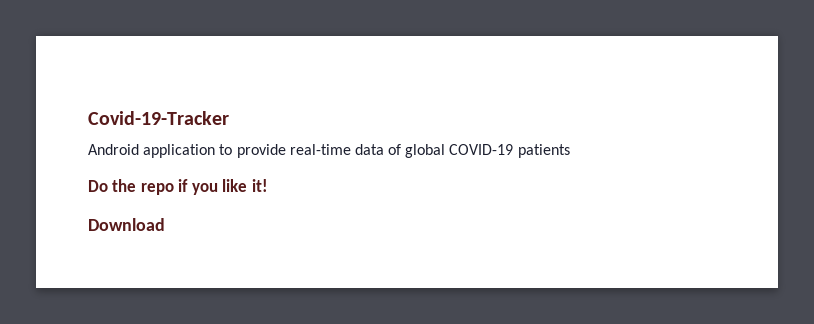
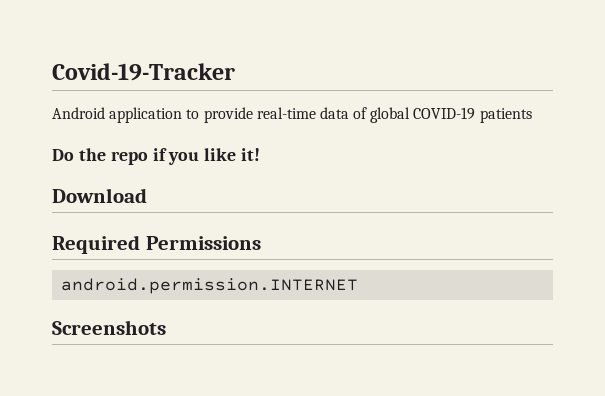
+ Required Permissions
+ android.permission.INTERNET
+ Screenshots

